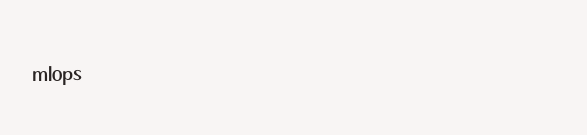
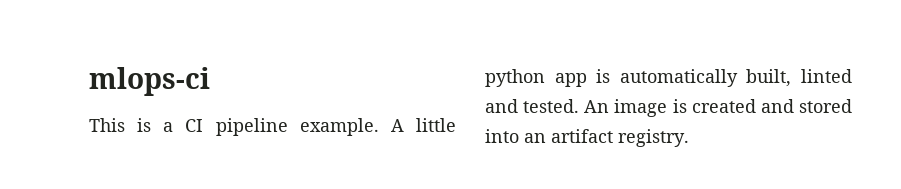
- mlops
+ mlops-ci
+ This is a CI pipeline example. A little python app is automatically built, linted and tested. An image is created and stored into an artifact registry.

